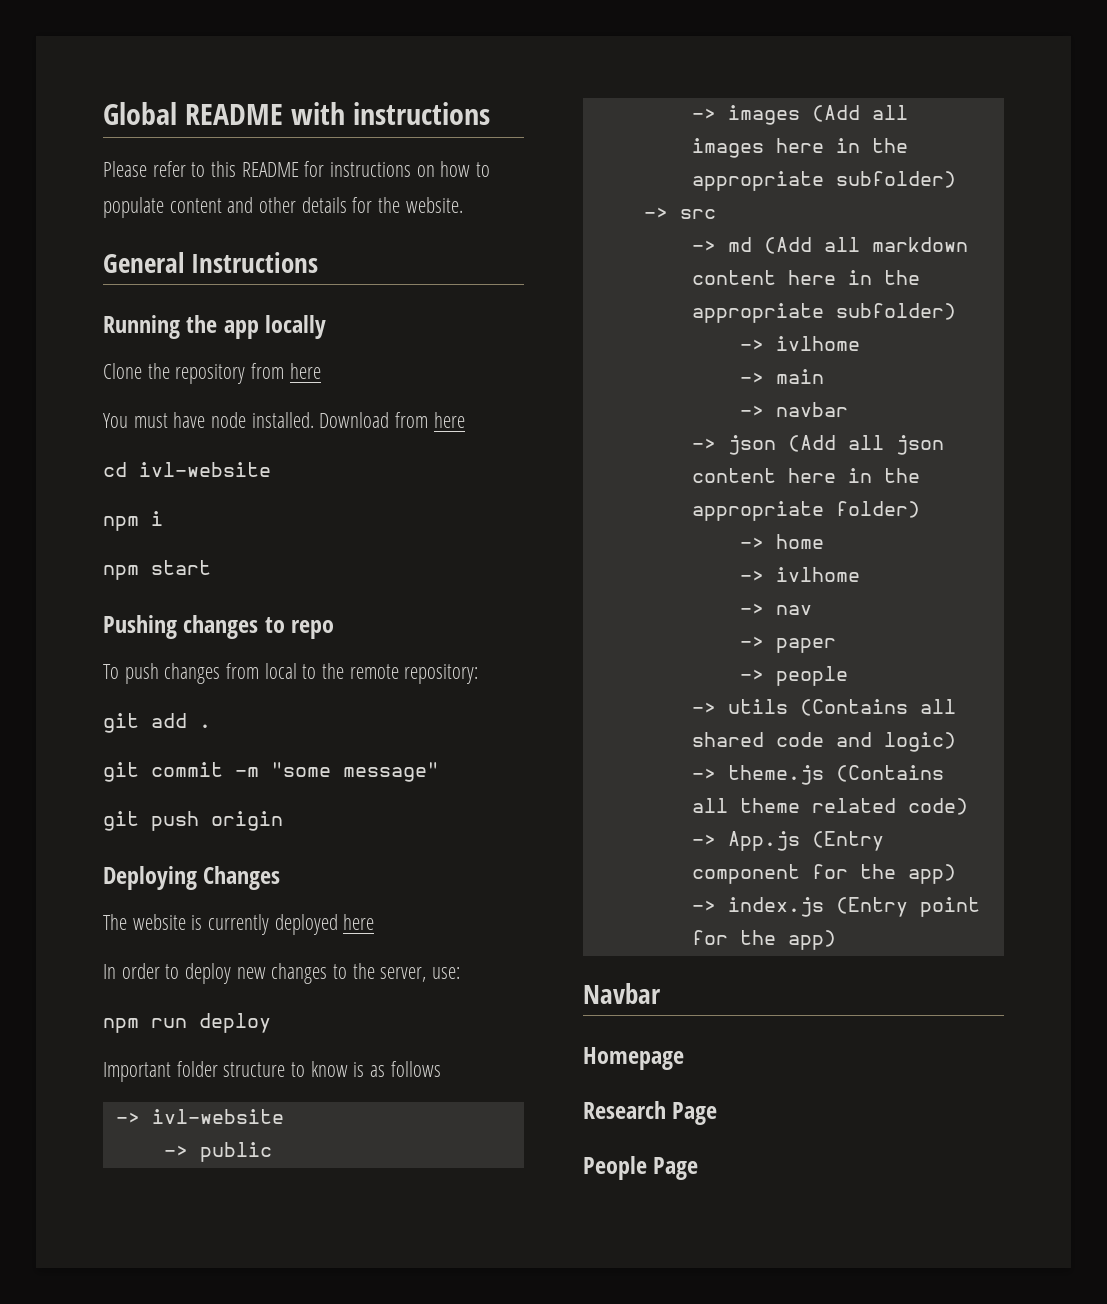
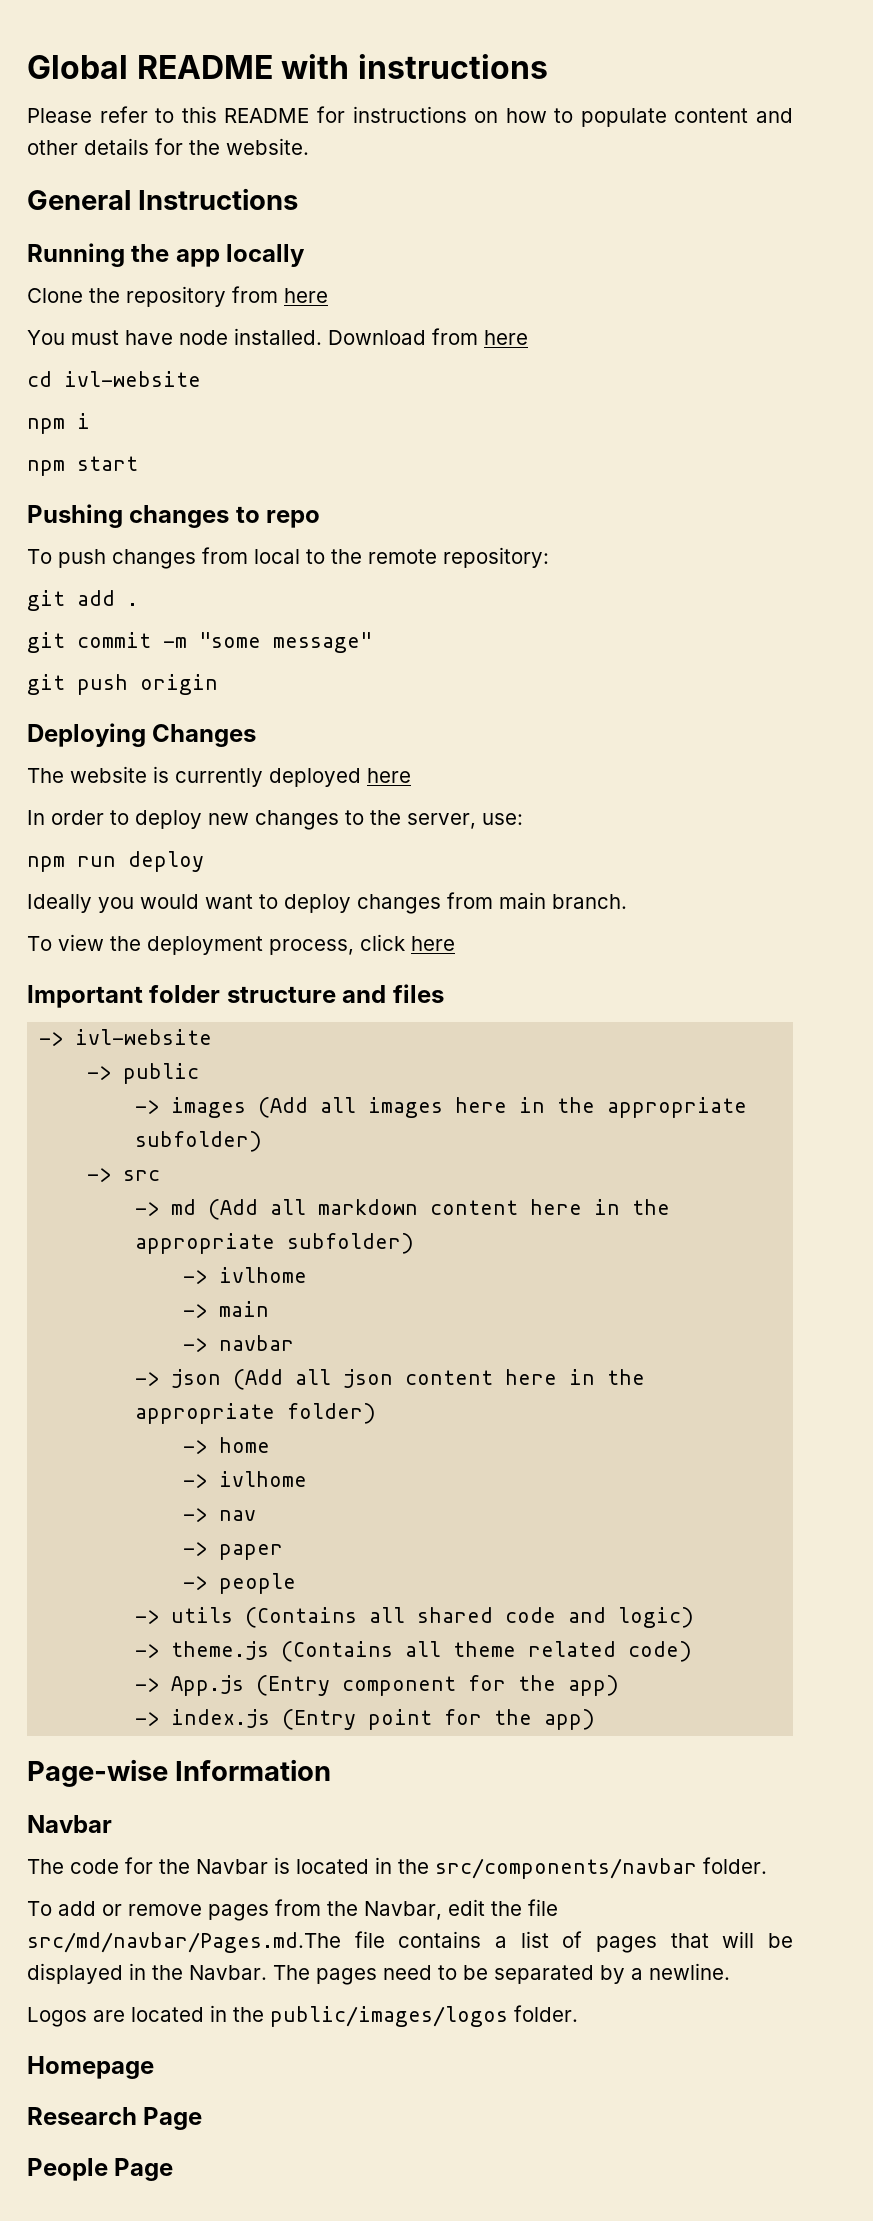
- Important folder structure to know is as follows
+ Ideally you would want to deploy changes from main branch.
+ To view the deployment process, click here
+ Important folder structure and files
+ Page-wise Information
  Navbar
+ The code for the Navbar is located in the src/components/navbar folder.
+ To add or remove pages from the Navbar, edit the file src/md/navbar/Pages.md.The file contains a list of pages that will be displayed in the Navbar. The pages need to be separated by a newline.
+ Logos are located in the public/images/logos folder.

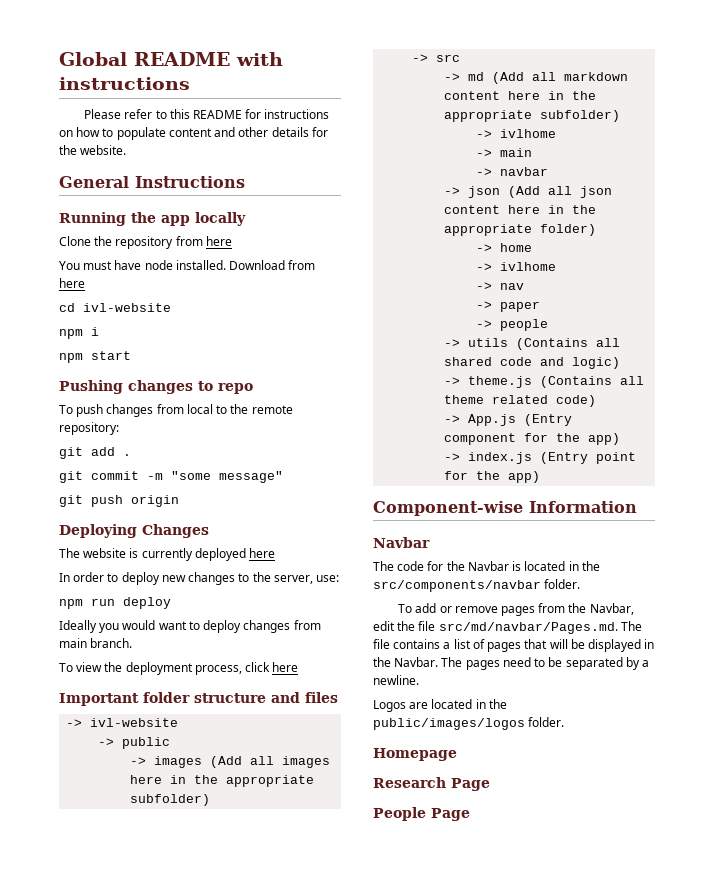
- Page-wise Information
+ Component-wise Information
- To add or remove pages from the Navbar, edit the file src/md/navbar/Pages.md.The file contains a list of pages that will be displayed in the Navbar.
+ To add or remove pages from the Navbar, edit the file src/md/navbar/Pages.md. The file contains a list of pages that will be displayed in the Navbar.

